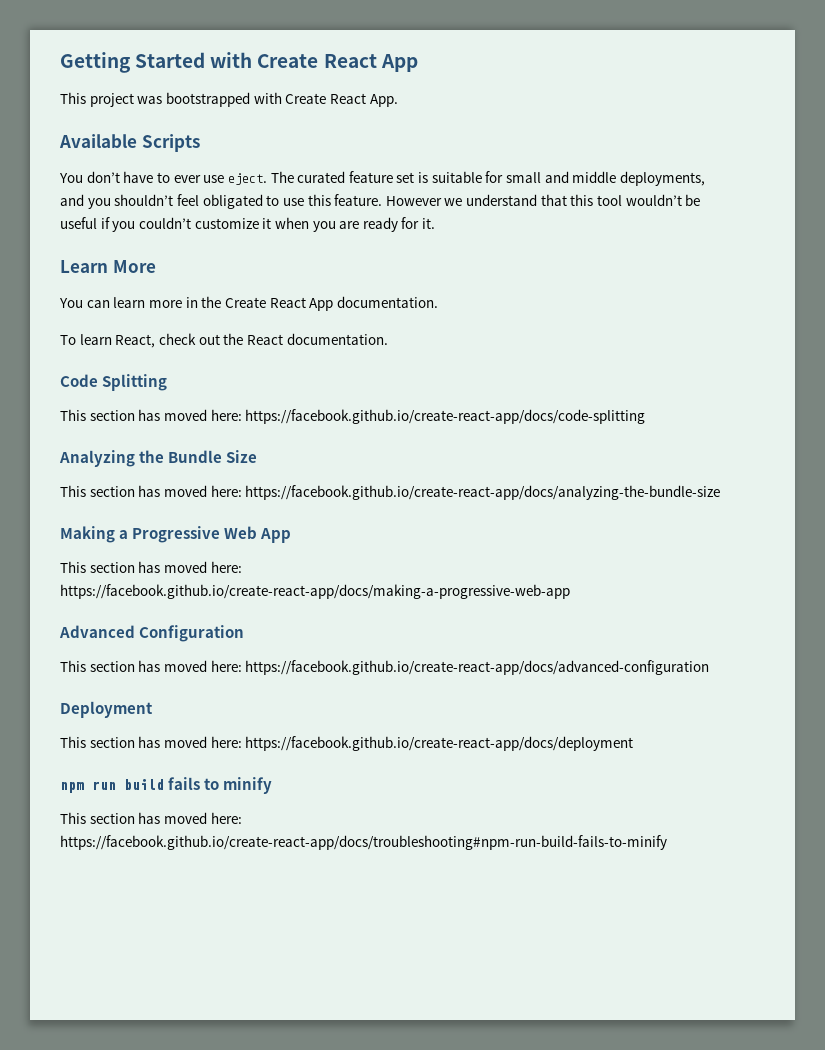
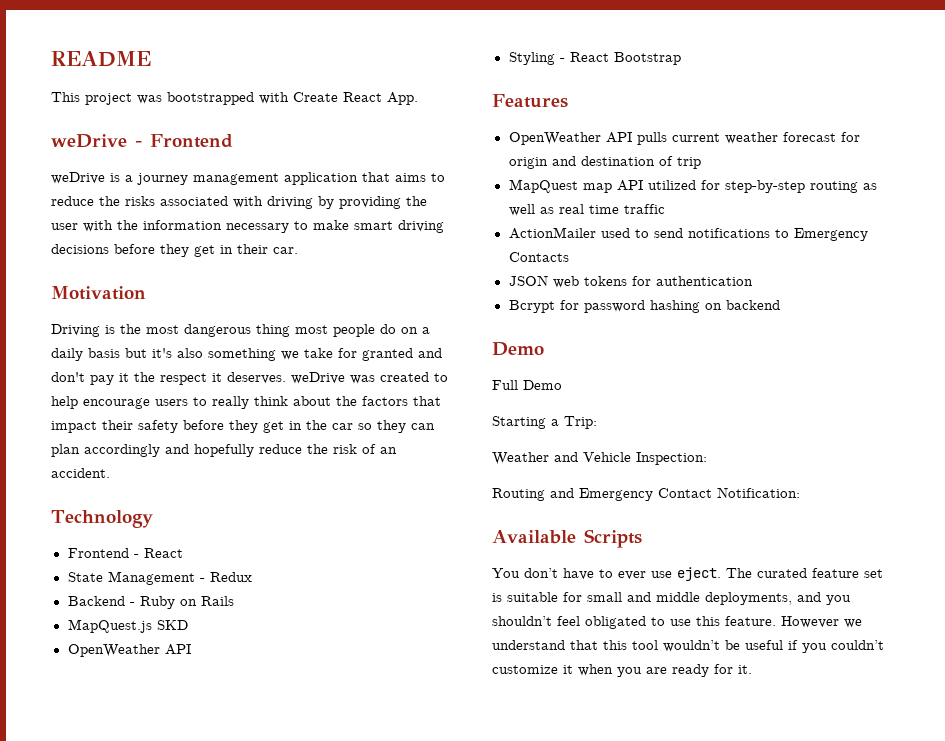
- Getting Started with Create React App
+ README
+ weDrive - Frontend
+ weDrive is a journey management application that aims to reduce the risks associated with driving by providing the user with the information necessary to make smart driving decisions before they get in their car.
+ Motivation
+ Driving is the most dangerous thing most people do on a daily basis but it's also something we take for granted and don't pay it the respect it deserves. weDrive was created to help encourage users to really think about the factors that impact their safety before they get in the car so they can plan accordingly and hopefully reduce the risk of an accident.
+ Technology
+ Frontend - React
+ State Management - Redux
+ Backend - Ruby on Rails
+ MapQuest.js SKD
+ OpenWeather API
+ Styling - React Bootstrap
+ Features
+ OpenWeather API pulls current weather forecast for origin and destination of trip
+ MapQuest map API utilized for step-by-step routing as well as real time traffic
+ ActionMailer used to send notifications to Emergency Contacts
+ JSON web tokens for authentication
+ Bcrypt for password hashing on backend
+ Demo
+ Full Demo
+ Starting a Trip:
+ Weather and Vehicle Inspection:
+ Routing and Emergency Contact Notification:
- Learn More
- You can learn more in the Create React App documentation.
- To learn React, check out the React documentation.
- Code Splitting
- This section has moved here: https://facebook.github.io/create-react-app/docs/code-splitting
- Analyzing the Bundle Size
- This section has moved here: https://facebook.github.io/create-react-app/docs/analyzing-the-bundle-size
- Making a Progressive Web App
- This section has moved here: https://facebook.github.io/create-react-app/docs/making-a-progressive-web-app
- Advanced Configuration
- This section has moved here: https://facebook.github.io/create-react-app/docs/advanced-configuration
- Deployment
- This section has moved here: https://facebook.github.io/create-react-app/docs/deployment
- npm run build fails to minify
- This section has moved here: https://facebook.github.io/create-react-app/docs/troubleshooting#npm-run-build-fails-to-minify

